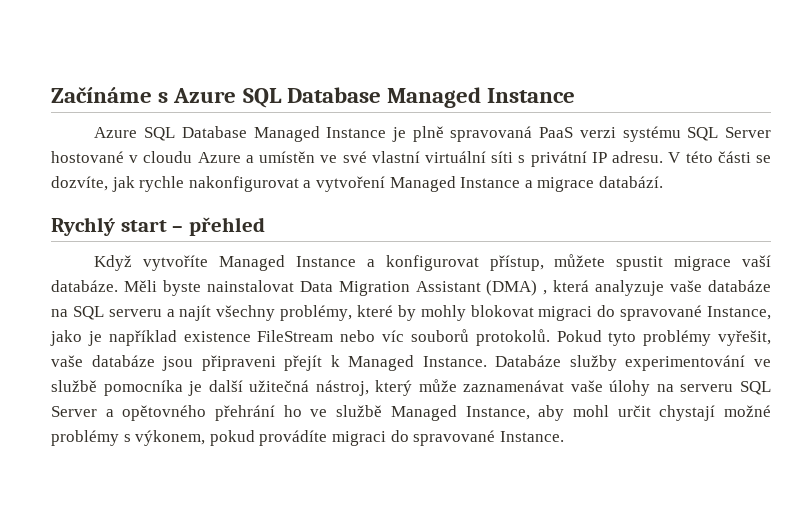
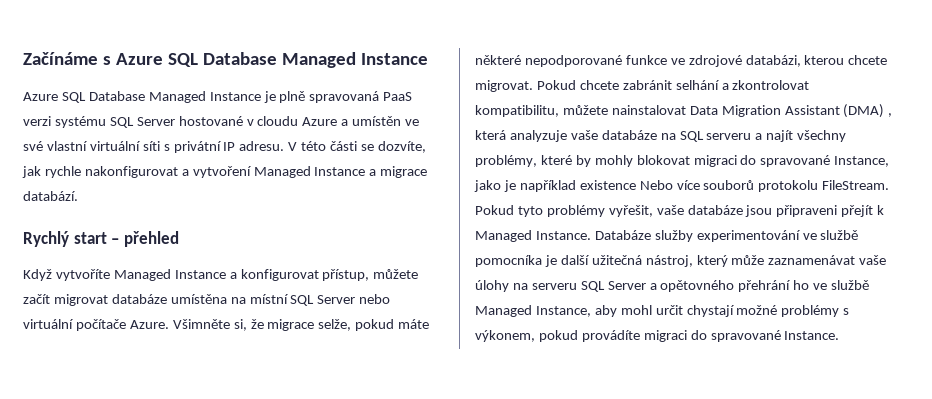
- Když vytvoříte Managed Instance a konfigurovat přístup, můžete spustit migrace vaší databáze. Měli byste nainstalovat Data Migration Assistant (DMA) , která analyzuje vaše databáze na SQL serveru a najít všechny problémy, které by mohly blokovat migraci do spravované Instance, jako je například existence FileStream nebo víc souborů protokolů.
+ Když vytvoříte Managed Instance a konfigurovat přístup, můžete začít migrovat databáze umístěna na místní SQL Server nebo virtuální počítače Azure. Všimněte si, že migrace selže, pokud máte některé nepodporované funkce ve zdrojové databázi, kterou chcete migrovat. Pokud chcete zabránit selhání a zkontrolovat kompatibilitu, můžete nainstalovat Data Migration Assistant (DMA) , která analyzuje vaše databáze na SQL serveru a najít všechny problémy, které by mohly blokovat migraci do spravované Instance, jako je například existence Nebo více souborů protokolu FileStream.

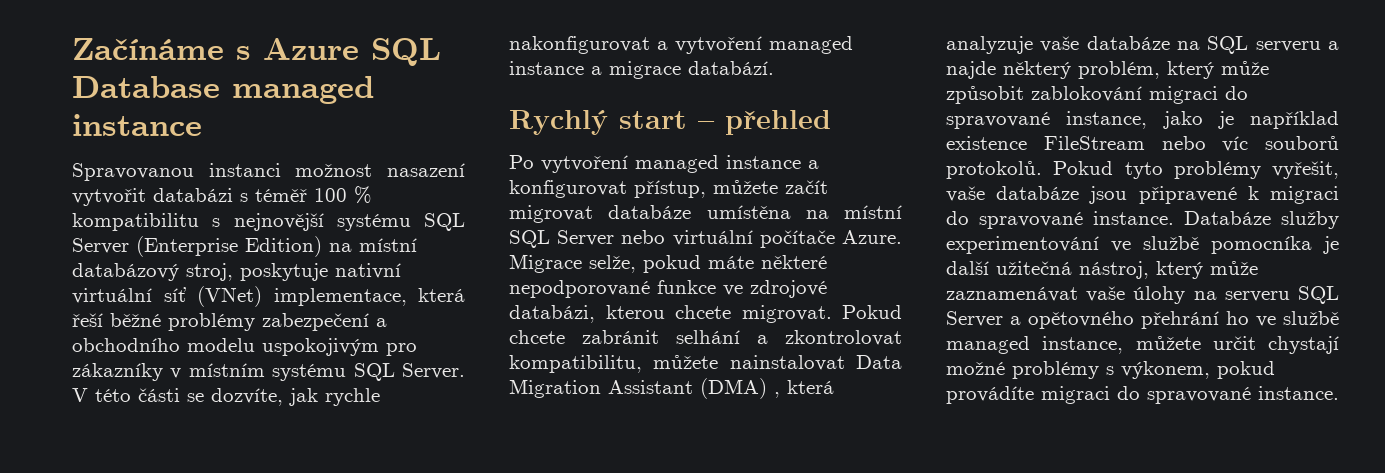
- Začínáme s Azure SQL Database Managed Instance
- Azure SQL Database Managed Instance je plně spravovaná PaaS verzi systému SQL Server hostované v cloudu Azure a umístěn ve své vlastní virtuální síti s privátní IP adresu.
+ Začínáme s Azure SQL Database managed instance
+ Spravovanou instanci možnost nasazení vytvořit databázi s téměř 100 % kompatibilitu s nejnovější systému SQL Server (Enterprise Edition) na místní databázový stroj, poskytuje nativní virtuální síť (VNet) implementace, která řeší běžné problémy zabezpečení a obchodního modelu uspokojivým pro zákazníky v místním systému SQL Server.
- V této části se dozvíte, jak rychle nakonfigurovat a vytvoření Managed Instance a migrace databází.
+ V této části se dozvíte, jak rychle nakonfigurovat a vytvoření managed instance a migrace databází.
- Když vytvoříte Managed Instance a konfigurovat přístup, můžete začít migrovat databáze umístěna na místní SQL Server nebo virtuální počítače Azure.
+ Po vytvoření managed instance a konfigurovat přístup, můžete začít migrovat databáze umístěna na místní SQL Server nebo virtuální počítače Azure.
- Všimněte si, že migrace selže, pokud máte některé nepodporované funkce ve zdrojové databázi, kterou chcete migrovat.
+ Migrace selže, pokud máte některé nepodporované funkce ve zdrojové databázi, kterou chcete migrovat.
- Pokud chcete zabránit selhání a zkontrolovat kompatibilitu, můžete nainstalovat Data Migration Assistant (DMA) , která analyzuje vaše databáze na SQL serveru a najít všechny problémy, které by mohly blokovat migraci do spravované Instance, jako je například existence Nebo více souborů protokolu FileStream.
+ Pokud chcete zabránit selhání a zkontrolovat kompatibilitu, můžete nainstalovat Data Migration Assistant (DMA) , která analyzuje vaše databáze na SQL serveru a najde některý problém, který může způsobit zablokování migraci do spravované instance, jako je například existence FileStream nebo víc souborů protokolů.
- Pokud tyto problémy vyřešit, vaše databáze jsou připraveni přejít k Managed Instance.
+ Pokud tyto problémy vyřešit, vaše databáze jsou připravené k migraci do spravované instance.
- Databáze služby experimentování ve službě pomocníka je další užitečná nástroj, který může zaznamenávat vaše úlohy na serveru SQL Server a opětovného přehrání ho ve službě Managed Instance, aby mohl určit chystají možné problémy s výkonem, pokud provádíte migraci do spravované Instance.
+ Databáze služby experimentování ve službě pomocníka je další užitečná nástroj, který může zaznamenávat vaše úlohy na serveru SQL Server a opětovného přehrání ho ve službě managed instance, můžete určit chystají možné problémy s výkonem, pokud provádíte migraci do spravované instance.

